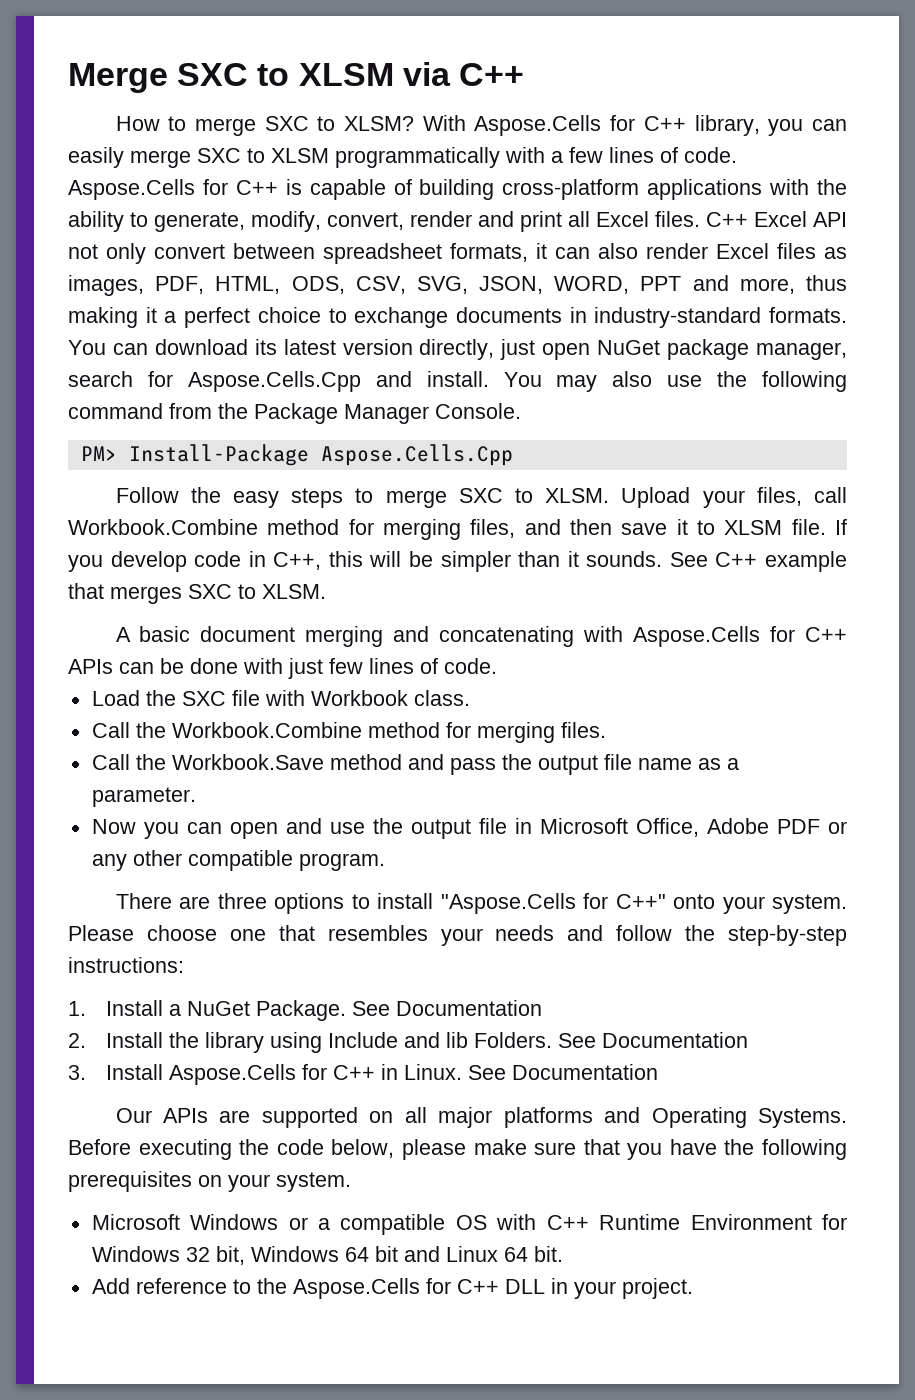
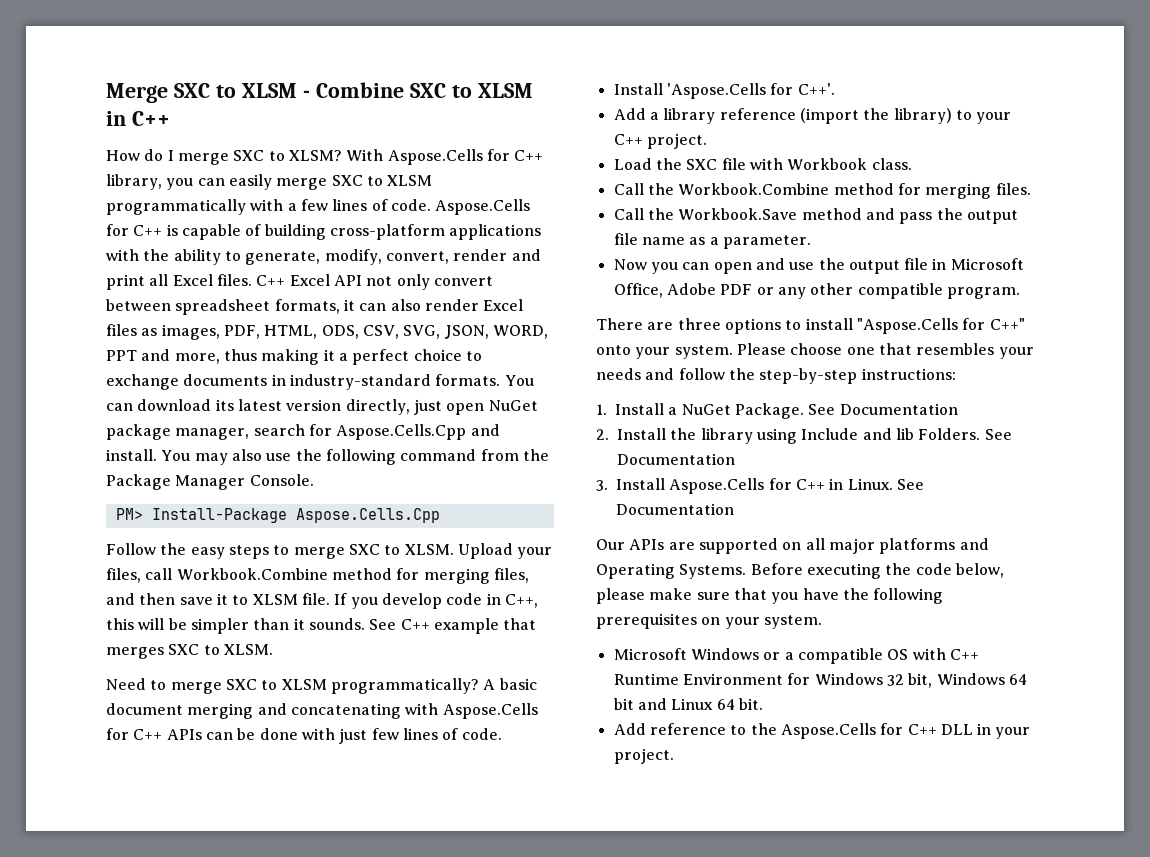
- Merge SXC to XLSM via C++
+ Merge SXC to XLSM - Combine SXC to XLSM in C++
- How to merge SXC to XLSM?
+ How do I merge SXC to XLSM?
+ Need to merge SXC to XLSM programmatically?
+ Install 'Aspose.Cells for C++'.
+ Add a library reference (import the library) to your C++ project.

